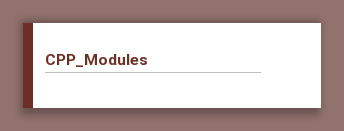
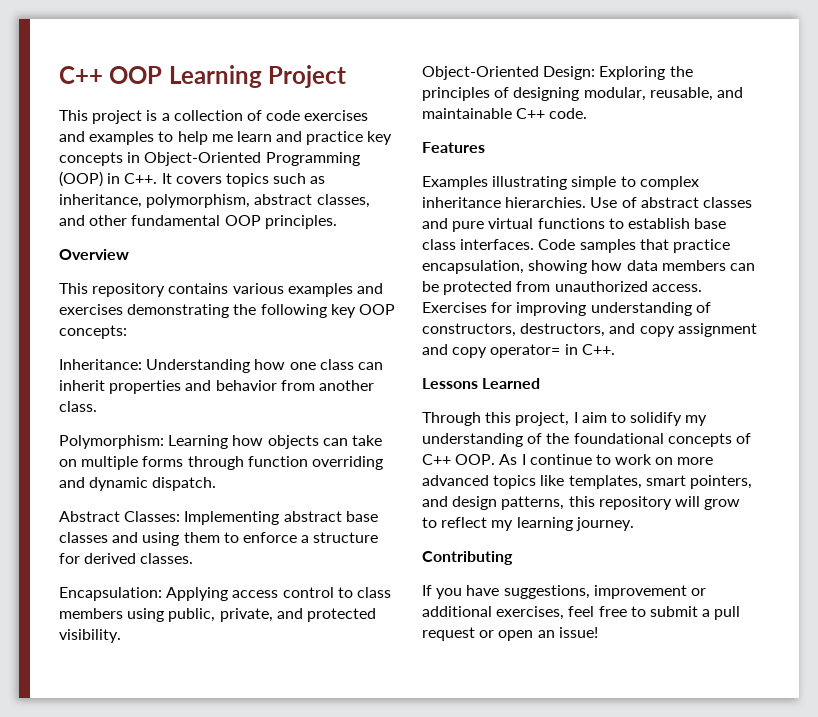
- CPP_Modules
+ C++ OOP Learning Project
+ This project is a collection of code exercises and examples to help me learn and practice key concepts in Object-Oriented Programming (OOP) in C++. It covers topics such as inheritance, polymorphism, abstract classes, and other fundamental OOP principles.
+ Overview
+ This repository contains various examples and exercises demonstrating the following key OOP concepts:
+ Inheritance: Understanding how one class can inherit properties and behavior from another class.
+ Polymorphism: Learning how objects can take on multiple forms through function overriding and dynamic dispatch.
+ Abstract Classes: Implementing abstract base classes and using them to enforce a structure for derived classes.
+ Encapsulation: Applying access control to class members using public, private, and protected visibility.
+ Object-Oriented Design: Exploring the principles of designing modular, reusable, and maintainable C++ code.
+ Features
+ Examples illustrating simple to complex inheritance hierarchies. Use of abstract classes and pure virtual functions to establish base class interfaces. Code samples that practice encapsulation, showing how data members can be protected from unauthorized access. Exercises for improving understanding of constructors, destructors, and copy assignment and copy operator= in C++.
+ Lessons Learned
+ Through this project, I aim to solidify my understanding of the foundational concepts of C++ OOP. As I continue to work on more advanced topics like templates, smart pointers, and design patterns, this repository will grow to reflect my learning journey.
+ Contributing
+ If you have suggestions, improvement or additional exercises, feel free to submit a pull request or open an issue!

